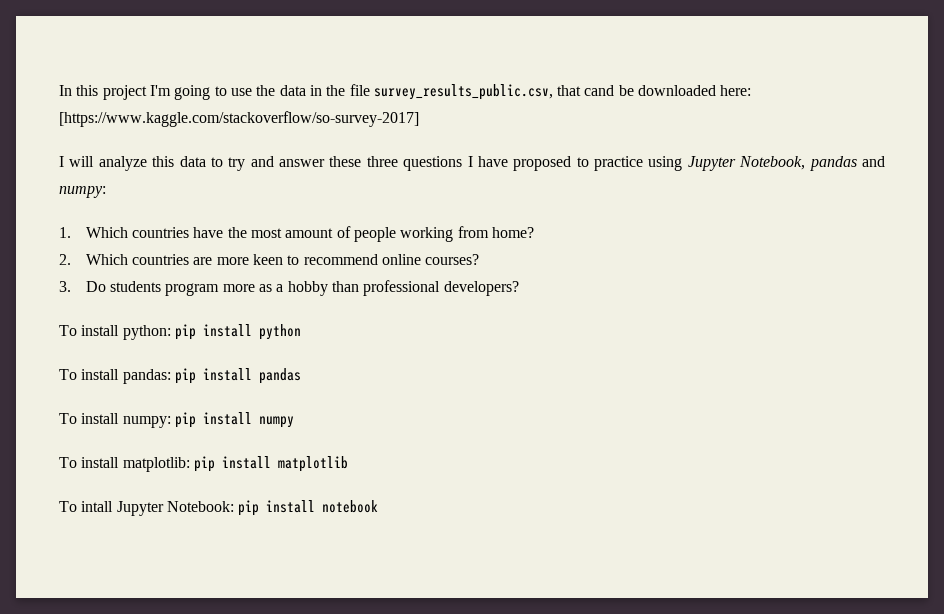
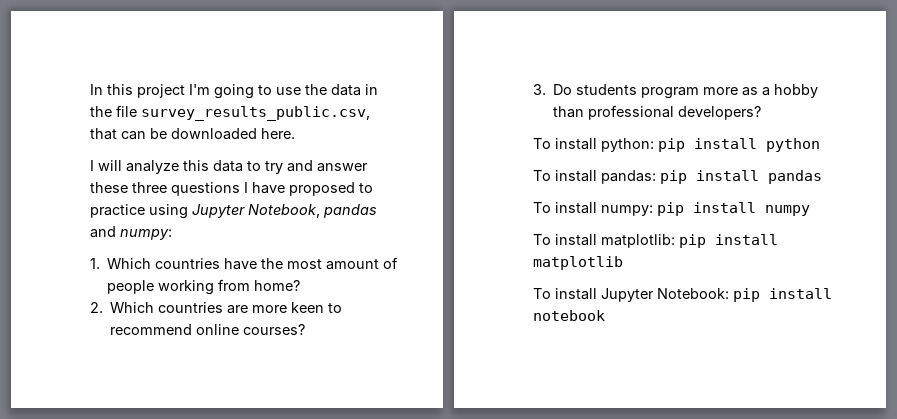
- In this project I'm going to use the data in the file survey_results_public.csv, that cand be downloaded here: [https://www.kaggle.com/stackoverflow/so-survey-2017]
+ In this project I'm going to use the data in the file survey_results_public.csv, that can be downloaded here.
- To intall Jupyter Notebook: pip install notebook
+ To install Jupyter Notebook: pip install notebook

